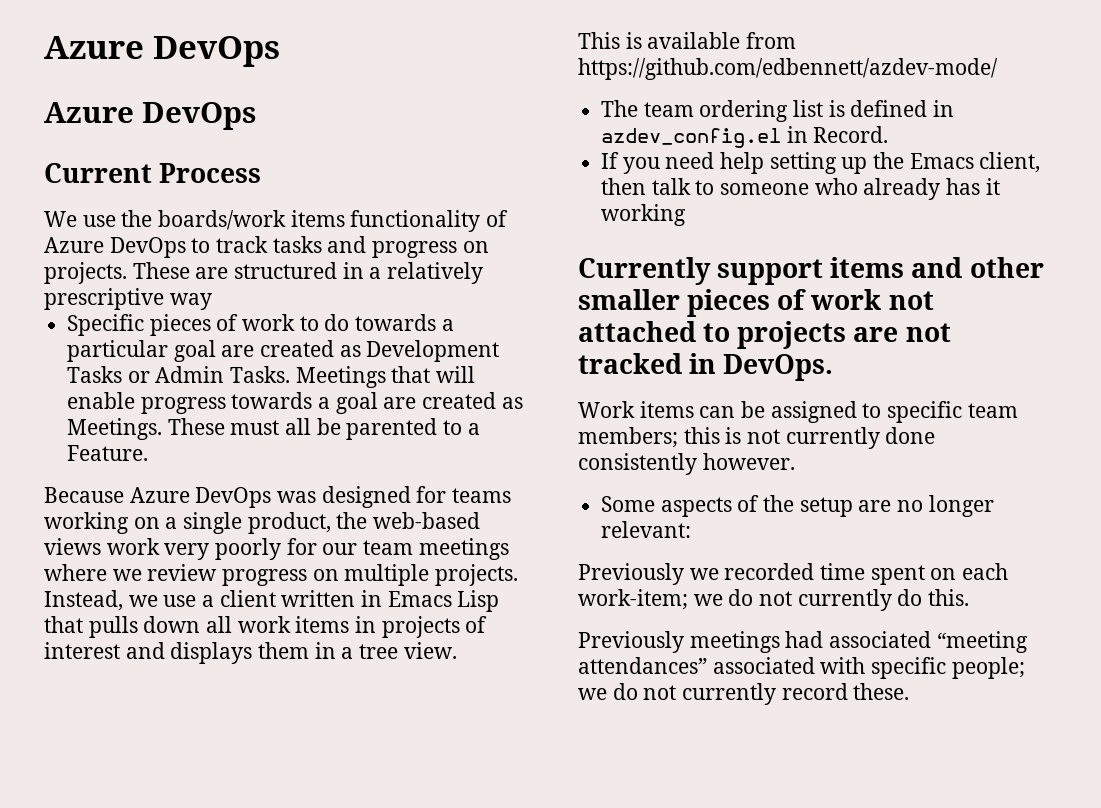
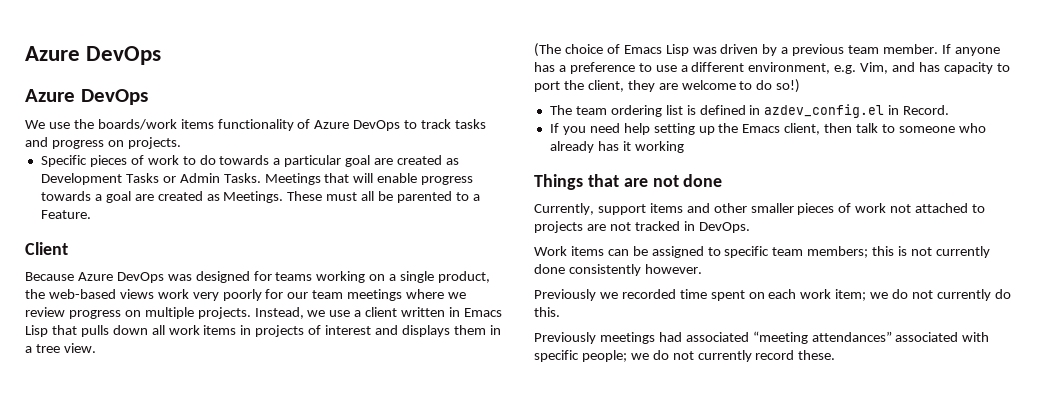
- Current Process
- These are structured in a relatively prescriptive way
+ Client
- This is available from https://github.com/edbennett/azdev-mode/
+ (The choice of Emacs Lisp was driven by a previous team member. If anyone has a preference to use a different environment, e.g. Vim, and has capacity to port the client, they are welcome to do so!)
- Currently support items and other smaller pieces of work not attached to projects are not tracked in DevOps.
+ Things that are not done
+ Currently, support items and other smaller pieces of work not attached to projects are not tracked in DevOps.
- Some aspects of the setup are no longer relevant:
- Previously we recorded time spent on each work-item; we do not currently do this.
+ Previously we recorded time spent on each work item; we do not currently do this.

